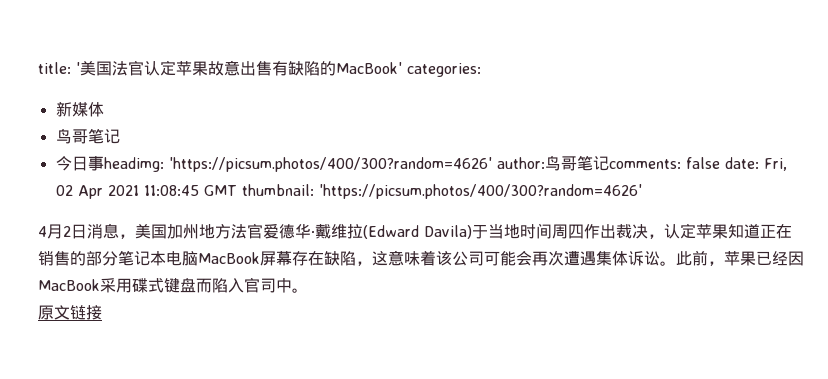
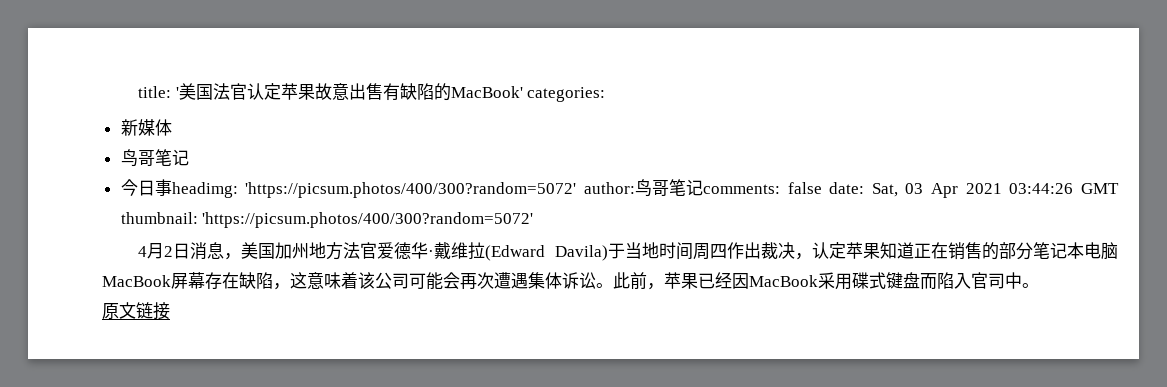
- 今日事headimg: 'https://picsum.photos/400/300?random=4626' author:鸟哥笔记comments: false date: Fri, 02 Apr 2021 11:08:45 GMT thumbnail: 'https://picsum.photos/400/300?random=4626'
+ 今日事headimg: 'https://picsum.photos/400/300?random=5072' author:鸟哥笔记comments: false date: Sat, 03 Apr 2021 03:44:26 GMT thumbnail: 'https://picsum.photos/400/300?random=5072'

